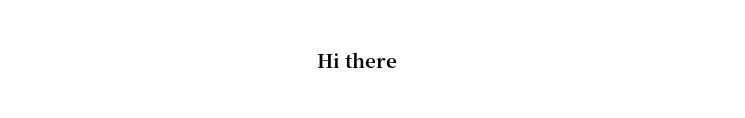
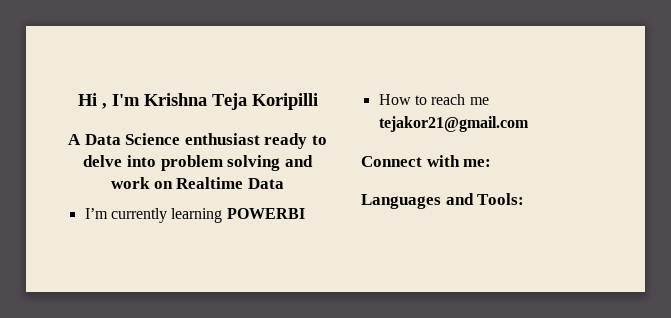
- Hi there
+ Hi , I'm Krishna Teja Koripilli
+ A Data Science enthusiast ready to delve into problem solving and work on Realtime Data
+ I’m currently learning POWERBI
+ How to reach me tejakor21@gmail.com
+ Connect with me:
+ Languages and Tools:

